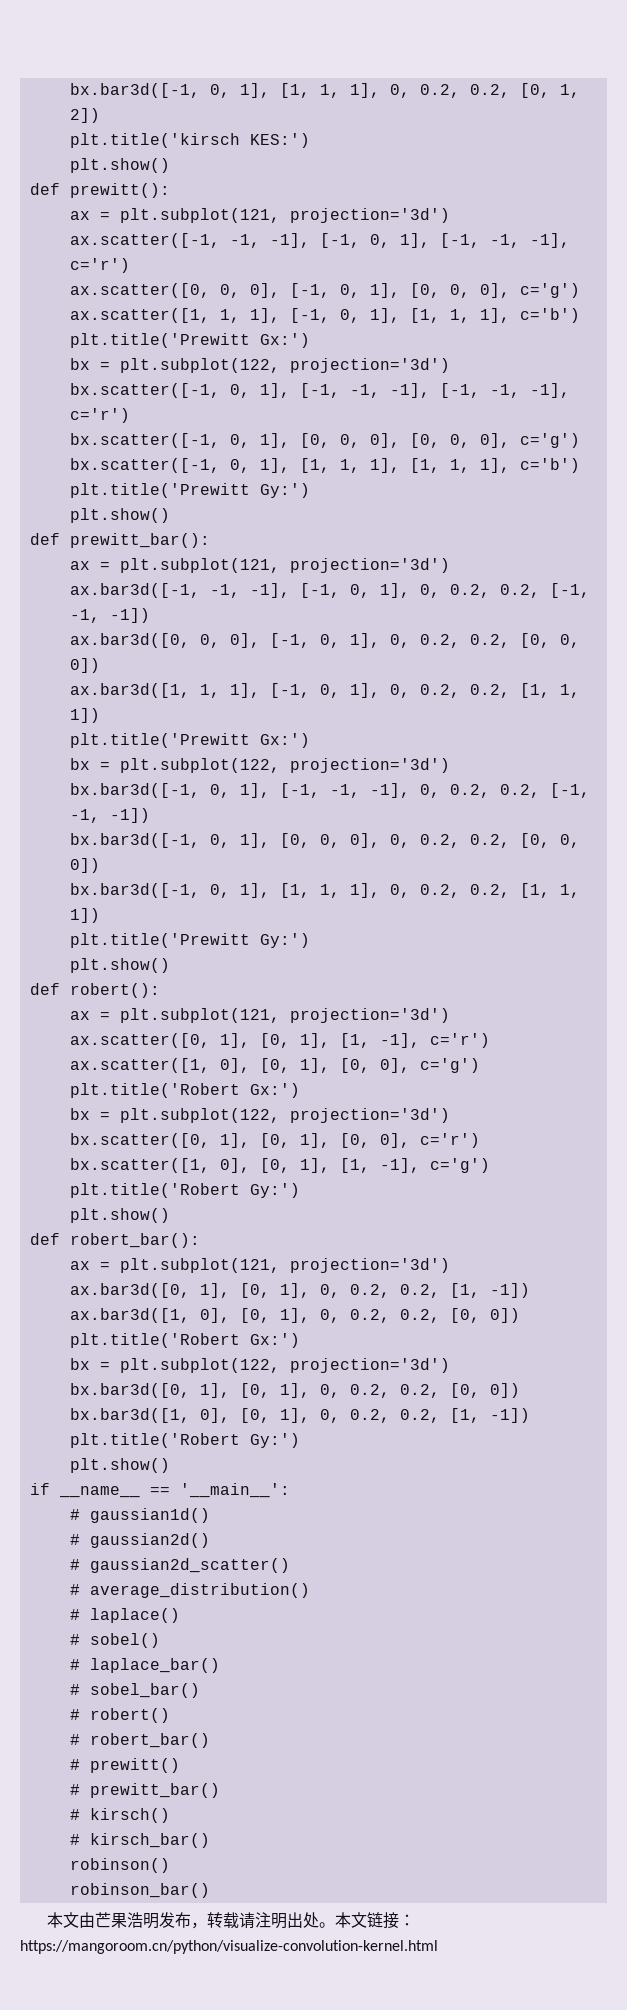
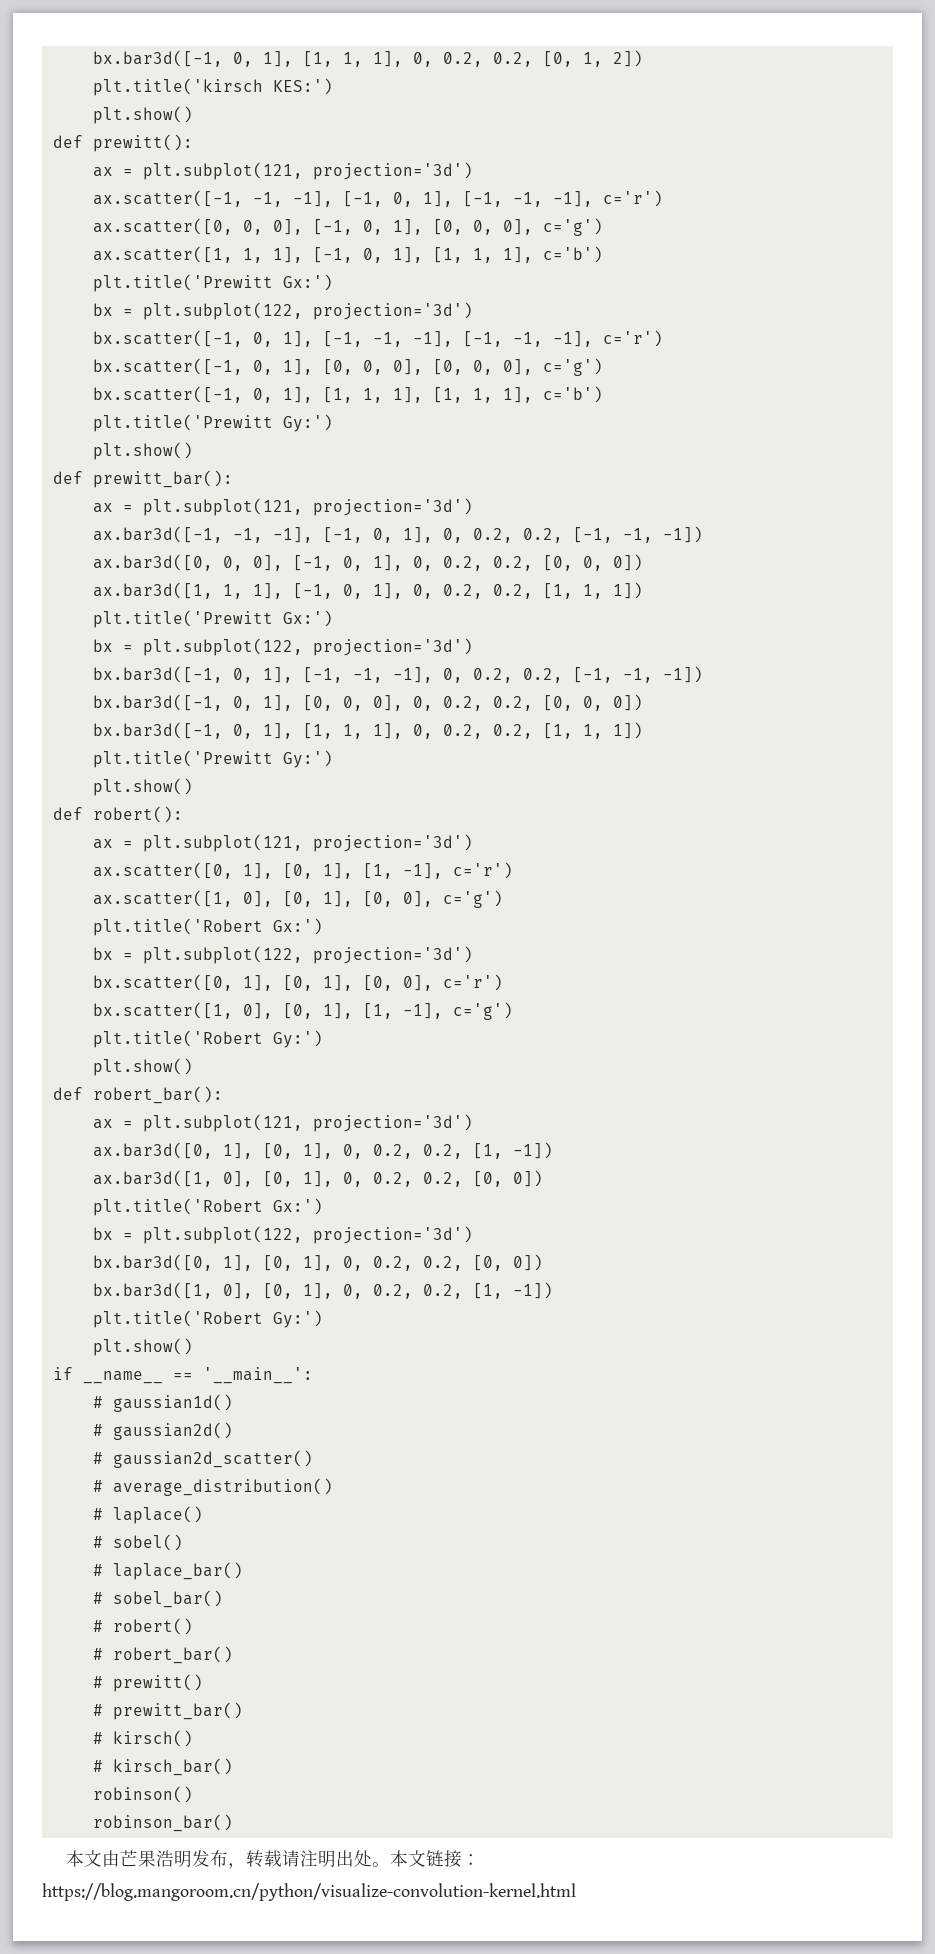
- 本文链接：https://mangoroom.cn/python/visualize-convolution-kernel.html
+ 本文链接：https://blog.mangoroom.cn/python/visualize-convolution-kernel.html

